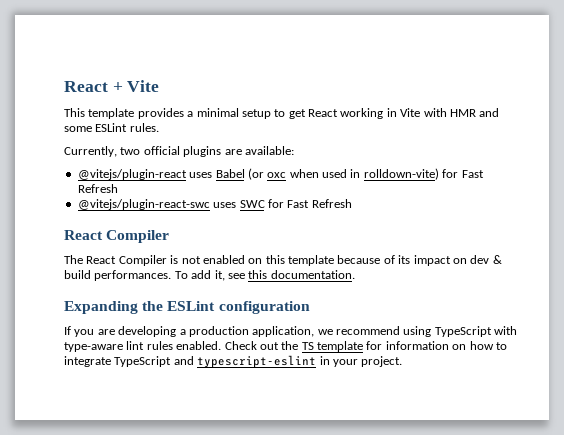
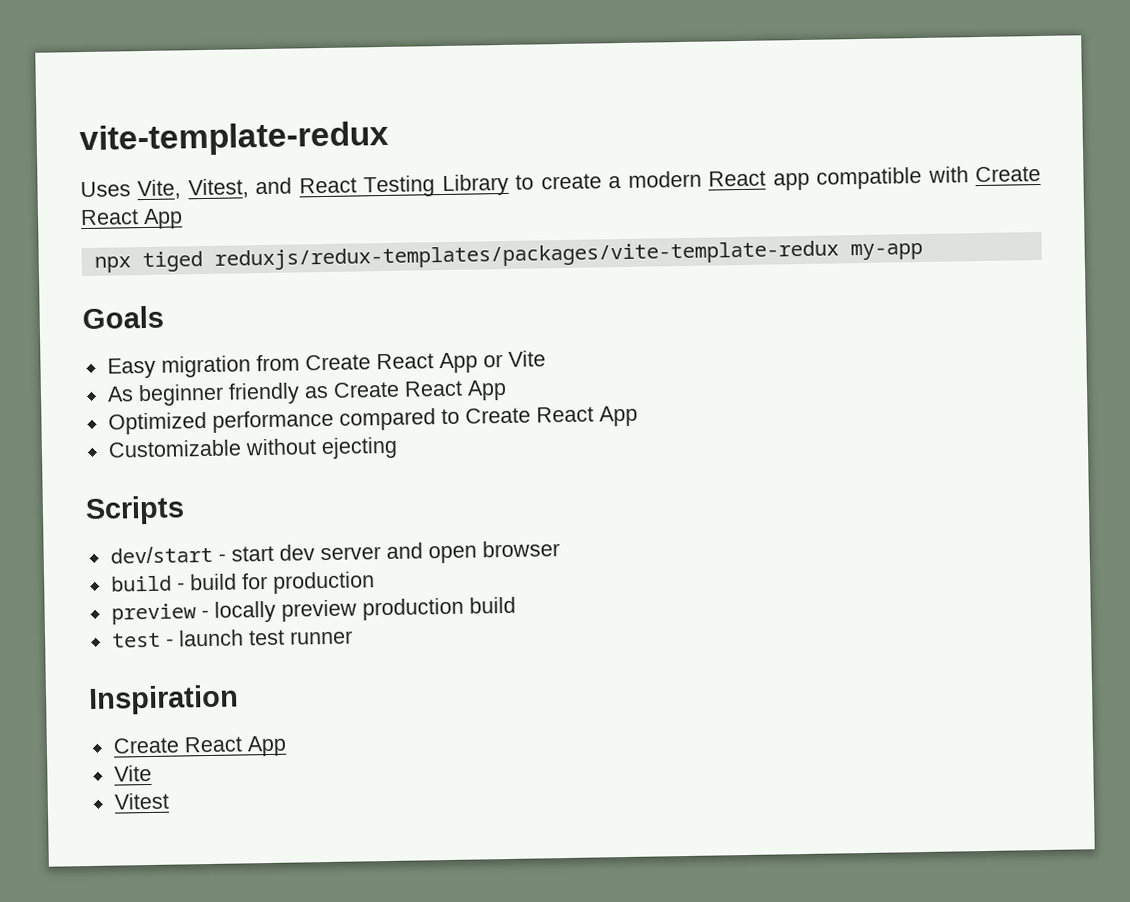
- React + Vite
- This template provides a minimal setup to get React working in Vite with HMR and some ESLint rules.
- Currently, two official plugins are available:
- @vitejs/plugin-react uses Babel (or oxc when used in rolldown-vite) for Fast Refresh
- @vitejs/plugin-react-swc uses SWC for Fast Refresh
- React Compiler
- The React Compiler is not enabled on this template because of its impact on dev & build performances. To add it, see this documentation.
- Expanding the ESLint configuration
- If you are developing a production application, we recommend using TypeScript with type-aware lint rules enabled. Check out the TS template for information on how to integrate TypeScript and typescript-eslint in your project.
+ vite-template-redux
+ Uses Vite, Vitest, and React Testing Library to create a modern React app compatible with Create React App
+ npx tiged reduxjs/redux-templates/packages/vite-template-redux my-app
+ Goals
+ Easy migration from Create React App or Vite
+ As beginner friendly as Create React App
+ Optimized performance compared to Create React App
+ Customizable without ejecting
+ Scripts
+ dev/start - start dev server and open browser
+ build - build for production
+ preview - locally preview production build
+ test - launch test runner
+ Inspiration
+ Create React App
+ Vite
+ Vitest

